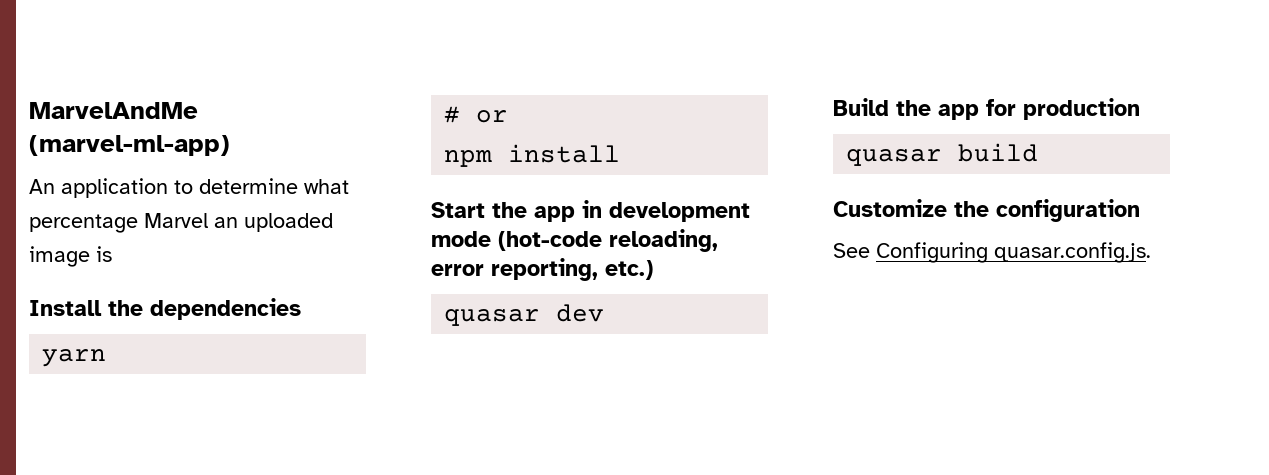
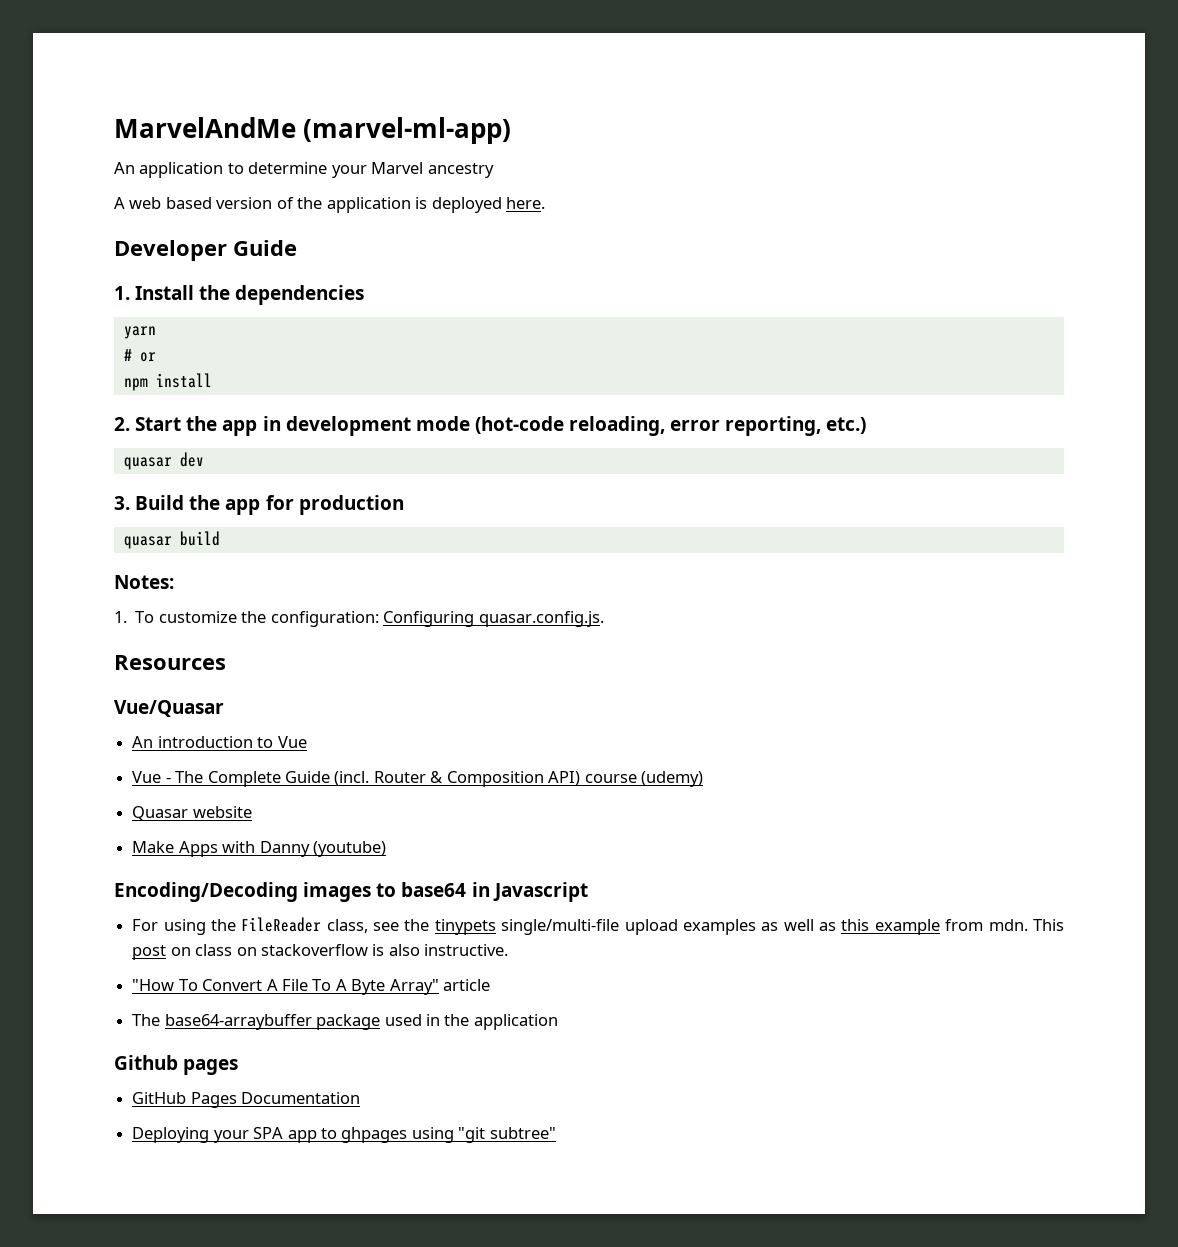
- An application to determine what percentage Marvel an uploaded image is
- Install the dependencies
+ An application to determine your Marvel ancestry
+ A web based version of the application is deployed here.
+ Developer Guide
+ 1. Install the dependencies
- Start the app in development mode (hot-code reloading, error reporting, etc.)
+ 2. Start the app in development mode (hot-code reloading, error reporting, etc.)
- Build the app for production
+ 3. Build the app for production
- Customize the configuration
- See Configuring quasar.config.js.
+ Notes:
+ 1. To customize the configuration: Configuring quasar.config.js.
+ Resources
+ Vue/Quasar
+ An introduction to Vue
+ Vue - The Complete Guide (incl. Router & Composition API) course (udemy)
+ Quasar website
+ Make Apps with Danny (youtube)
+ Encoding/Decoding images to base64 in Javascript
+ For using the FileReader class, see the tinypets single/multi-file upload examples as well as this example from mdn. This post on class on stackoverflow is also instructive.
+ "How To Convert A File To A Byte Array" article
+ The base64-arraybuffer package used in the application
+ Github pages
+ GitHub Pages Documentation
+ Deploying your SPA app to ghpages using "git subtree"

